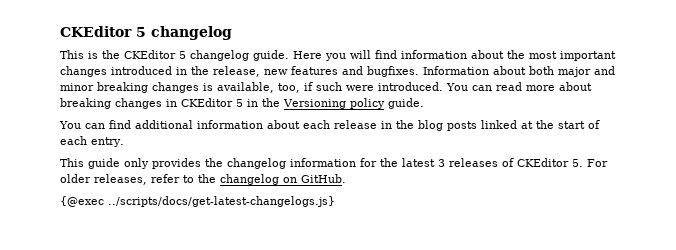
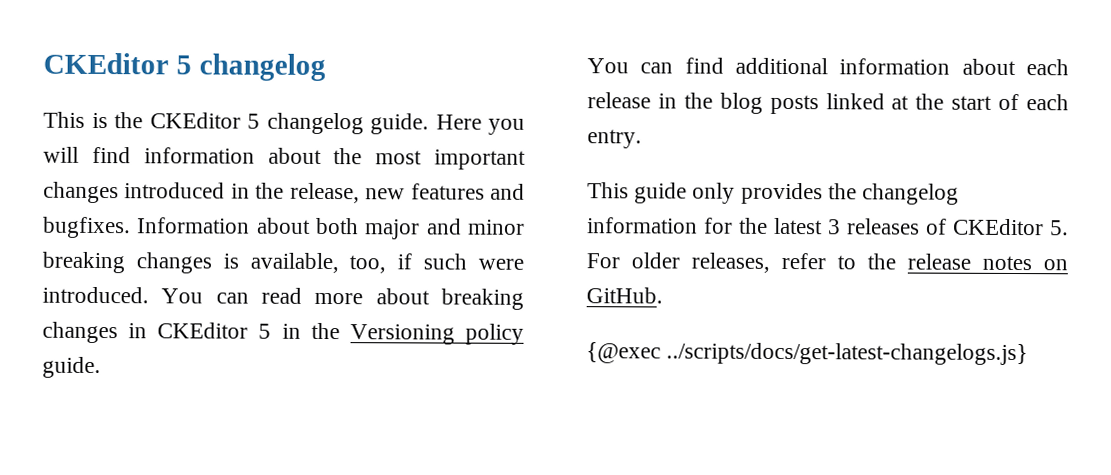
- This guide only provides the changelog information for the latest 3 releases of CKEditor 5. For older releases, refer to the changelog on GitHub.
+ This guide only provides the changelog information for the latest 3 releases of CKEditor 5. For older releases, refer to the release notes on GitHub.

